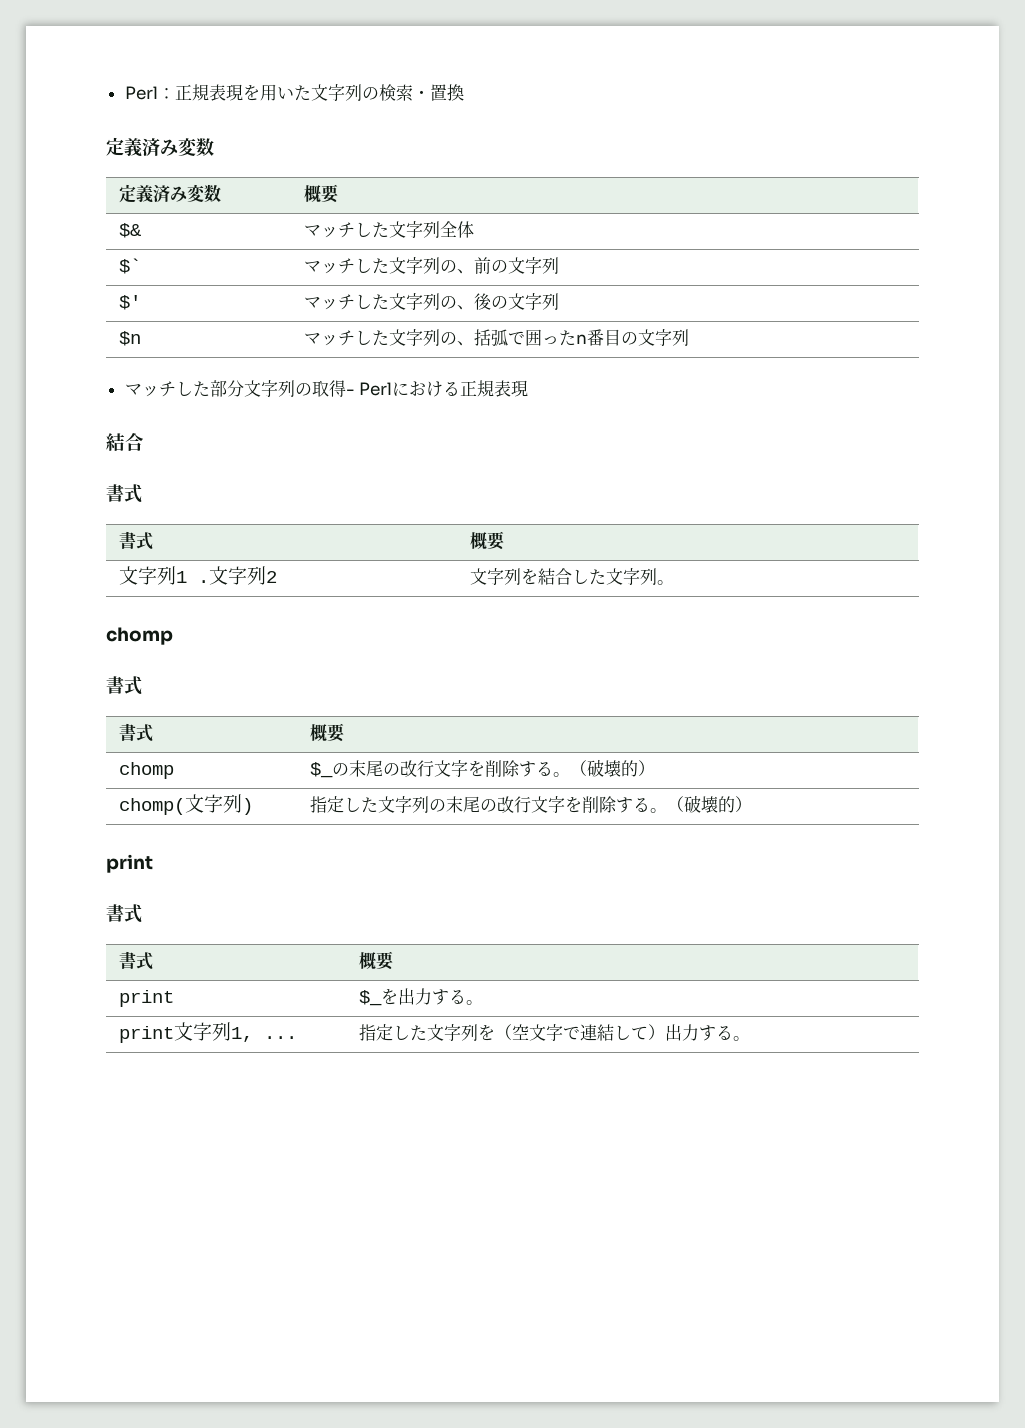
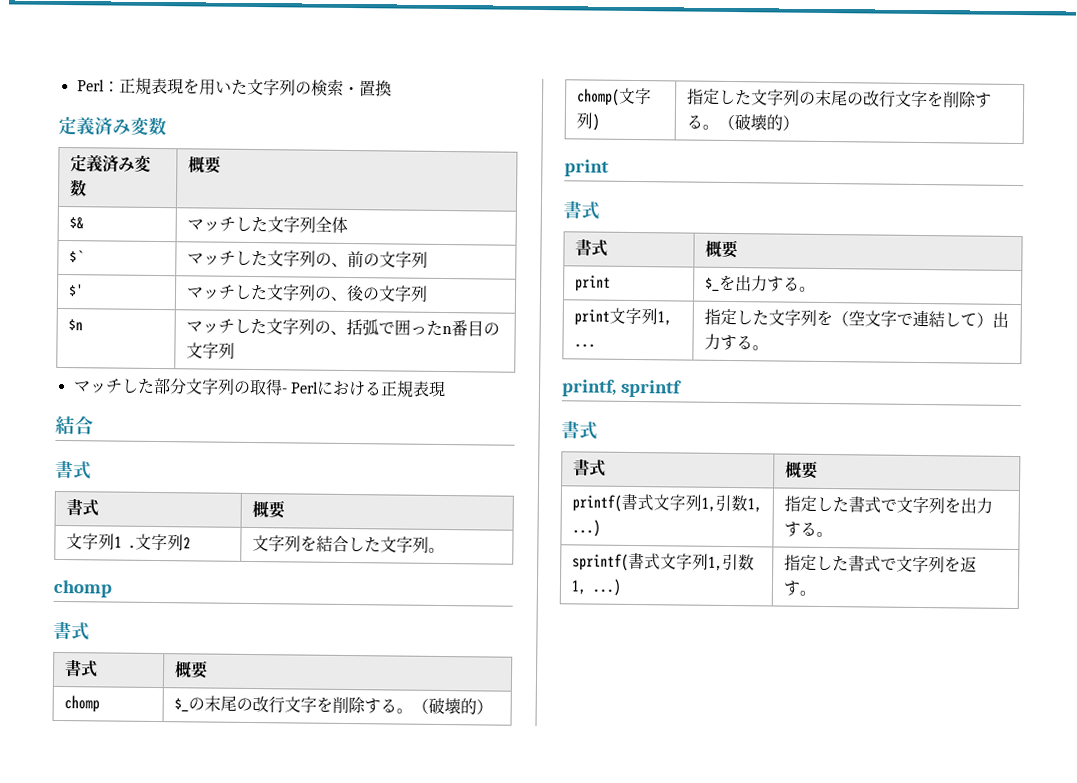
+ printf, sprintf
+ 書式
+ 書式 | 概要
+ printf(書式文字列1,引数1, ...) | 指定した書式で文字列を出力する。
+ sprintf(書式文字列1,引数1, ...) | 指定した書式で文字列を返す。

